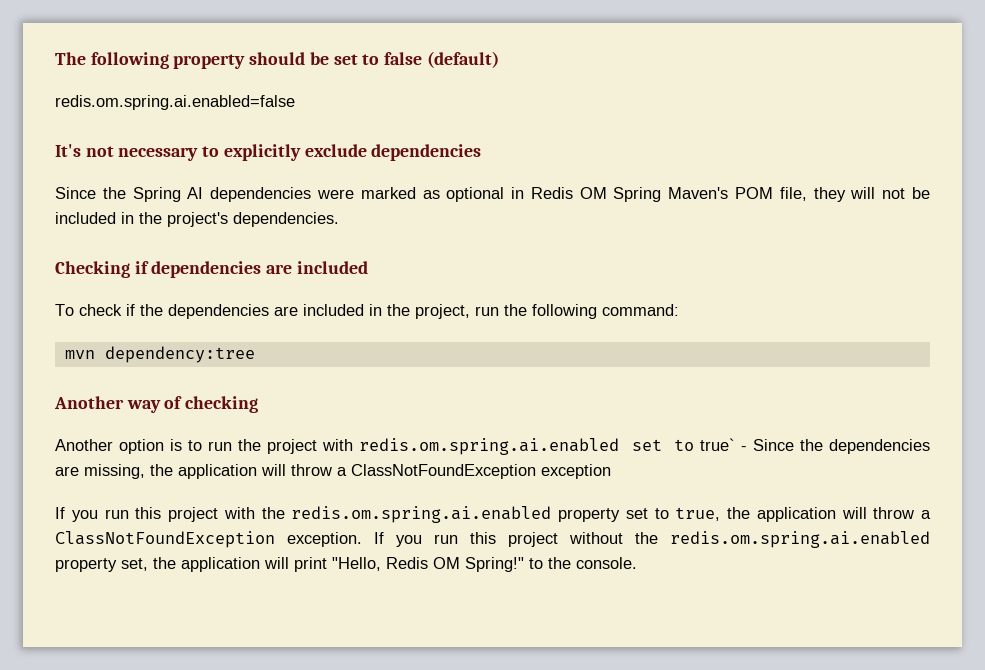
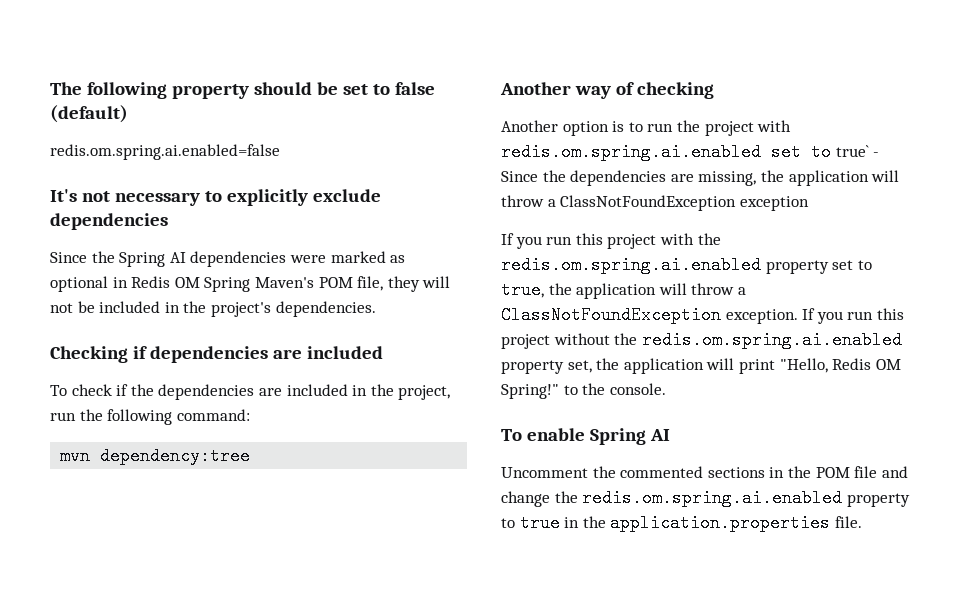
+ To enable Spring AI
+ Uncomment the commented sections in the POM file and change the redis.om.spring.ai.enabled property to true in the application.properties file.

